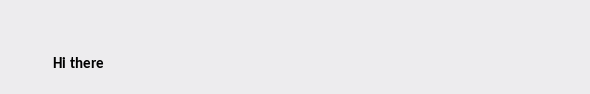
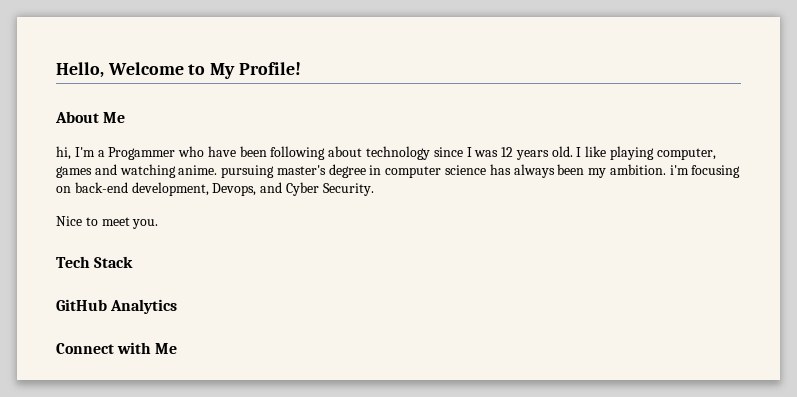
- Hi there
+ Hello, Welcome to My Profile!
+ About Me
+ hi, I'm a Progammer who have been following about technology since I was 12 years old. I like playing computer, games and watching anime. pursuing master's degree in computer science has always been my ambition. i'm focusing on back-end development, Devops, and Cyber Security.
+ Nice to meet you.
+ Tech Stack
+ GitHub Analytics
+ Connect with Me

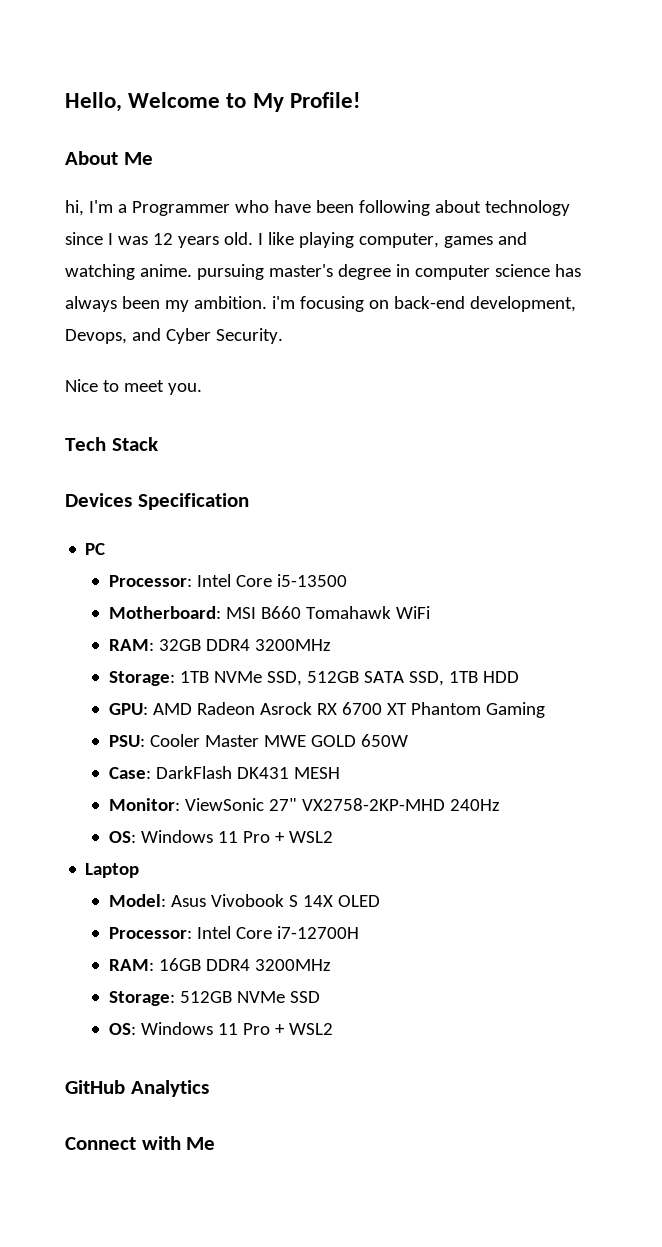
- hi, I'm a Progammer who have been following about technology since I was 12 years old.
+ hi, I'm a Programmer who have been following about technology since I was 12 years old.
+ Devices Specification
+ PC
+ Processor: Intel Core i5-13500
+ Motherboard: MSI B660 Tomahawk WiFi
+ RAM: 32GB DDR4 3200MHz
+ Storage: 1TB NVMe SSD, 512GB SATA SSD, 1TB HDD
+ GPU: AMD Radeon Asrock RX 6700 XT Phantom Gaming
+ PSU: Cooler Master MWE GOLD 650W
+ Case: DarkFlash DK431 MESH
+ Monitor: ViewSonic 27" VX2758-2KP-MHD 240Hz
+ OS: Windows 11 Pro + WSL2
+ Laptop
+ Model: Asus Vivobook S 14X OLED
+ Processor: Intel Core i7-12700H
+ RAM: 16GB DDR4 3200MHz
+ Storage: 512GB NVMe SSD
+ OS: Windows 11 Pro + WSL2

